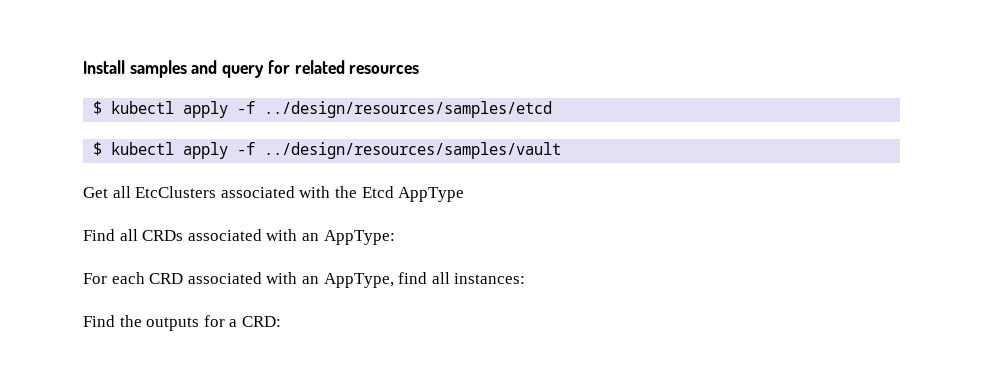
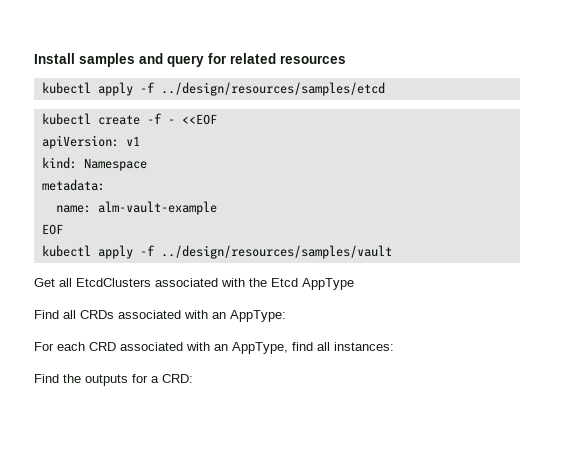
- $ kubectl apply -f ../design/resources/samples/etcd
+ kubectl apply -f ../design/resources/samples/etcd
- $ kubectl apply -f ../design/resources/samples/vault
+ kubectl create -f - <<EOF
+ apiVersion: v1
+ kind: Namespace
+ metadata:
+ name: alm-vault-example
+ EOF
+ kubectl apply -f ../design/resources/samples/vault
- Get all EtcClusters associated with the Etcd AppType
+ Get all EtcdClusters associated with the Etcd AppType

